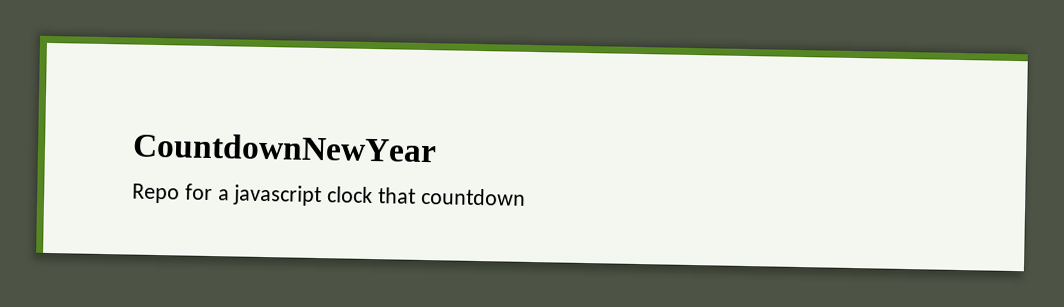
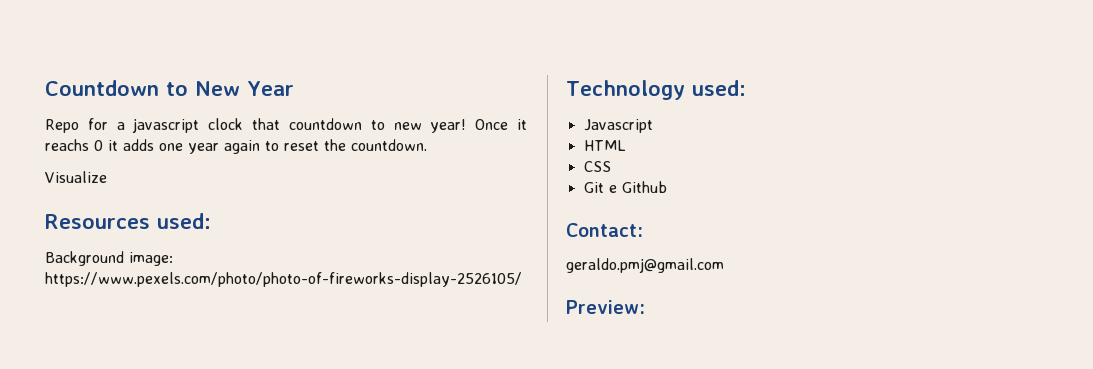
- CountdownNewYear
+ Countdown to New Year
- Repo for a javascript clock that countdown
+ Repo for a javascript clock that countdown to new year! Once it reachs 0 it adds one year again to reset the countdown.
+ Visualize
+ Resources used:
+ Background image: https://www.pexels.com/photo/photo-of-fireworks-display-2526105/
+ Technology used:
+ Javascript
+ HTML
+ CSS
+ Git e Github
+ Contact:
+ geraldo.pmj@gmail.com
+ Preview:

